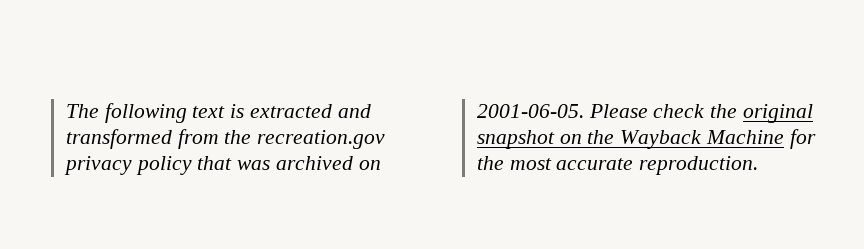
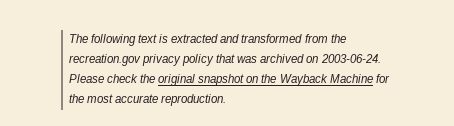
- The following text is extracted and transformed from the recreation.gov privacy policy that was archived on 2001-06-05.
+ The following text is extracted and transformed from the recreation.gov privacy policy that was archived on 2003-06-24.

